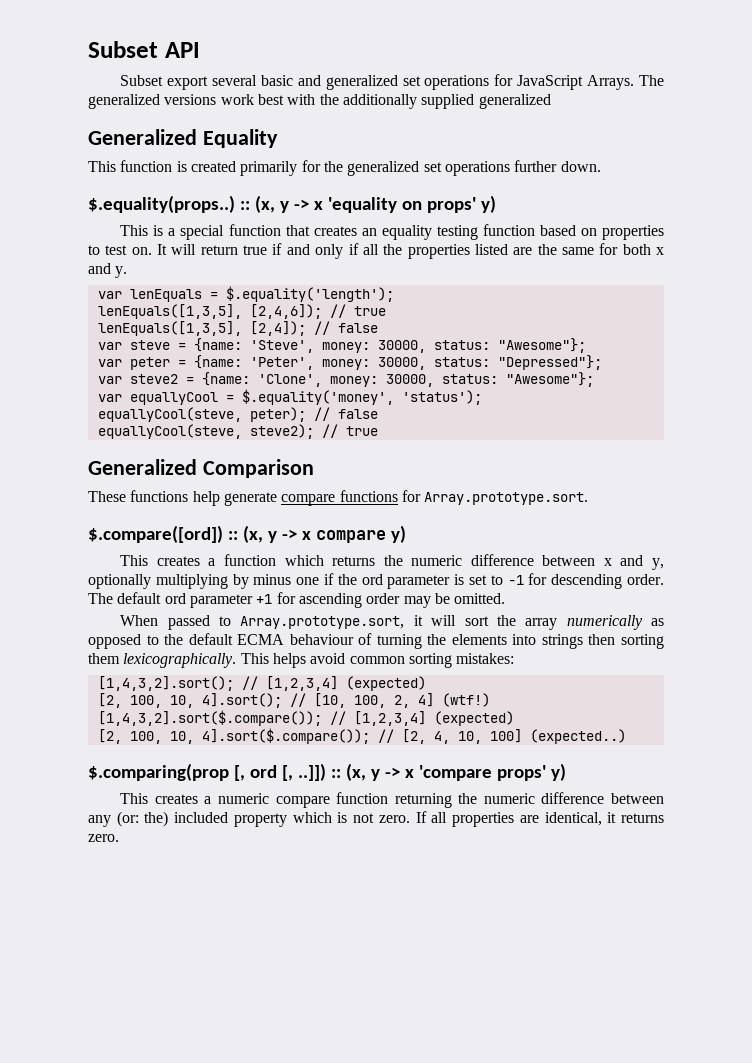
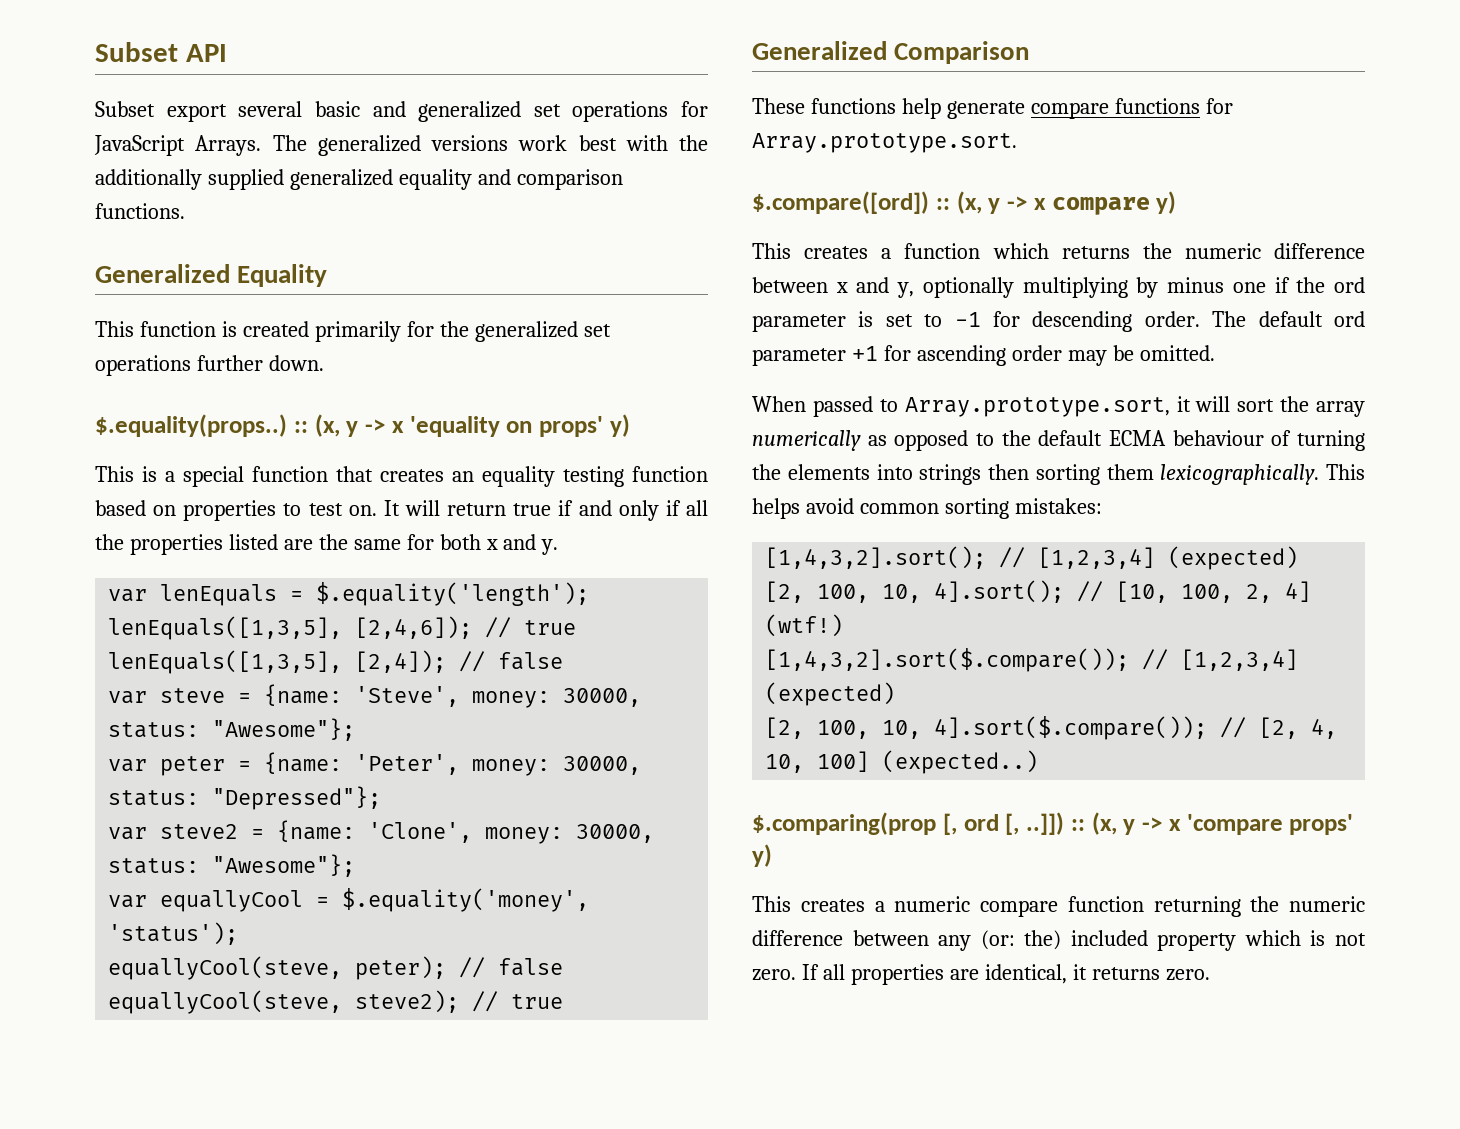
- The generalized versions work best with the additionally supplied generalized
+ The generalized versions work best with the additionally supplied generalized equality and comparison functions.

